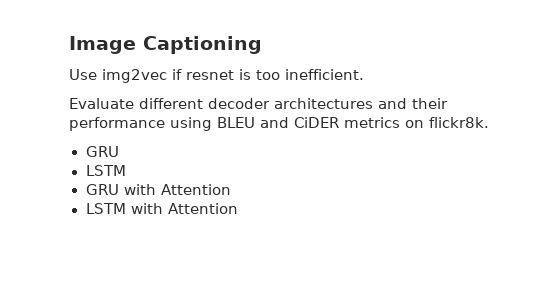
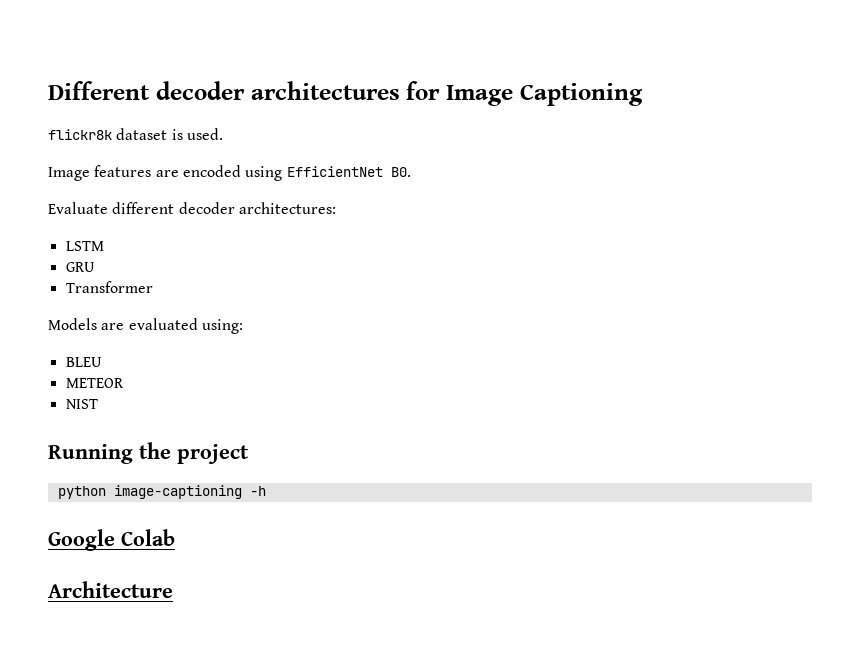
- Image Captioning
- Use img2vec if resnet is too inefficient.
- Evaluate different decoder architectures and their performance using BLEU and CiDER metrics on flickr8k.
+ Different decoder architectures for Image Captioning
+ flickr8k dataset is used.
+ Image features are encoded using EfficientNet B0.
+ Evaluate different decoder architectures:
+ LSTM
  GRU
- LSTM
- GRU with Attention
- LSTM with Attention
+ Transformer
+ Models are evaluated using:
+ BLEU
+ METEOR
+ NIST
+ Running the project
+ python image-captioning -h
+ Google Colab
+ Architecture

